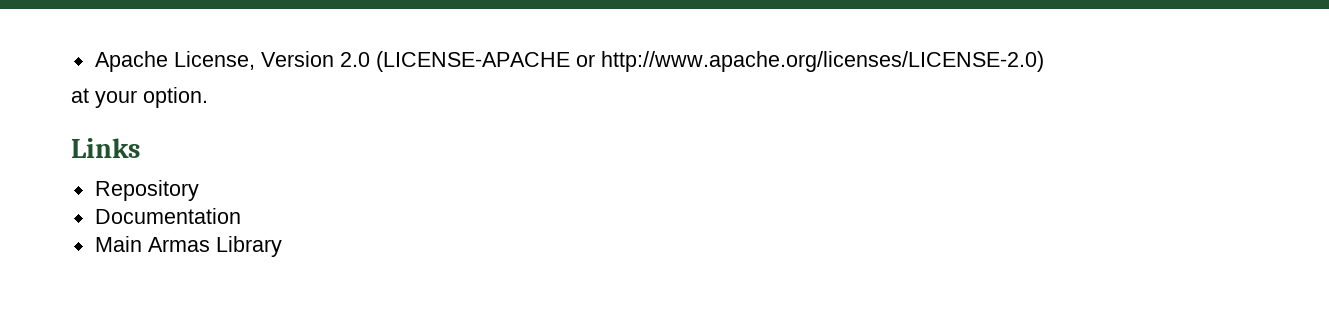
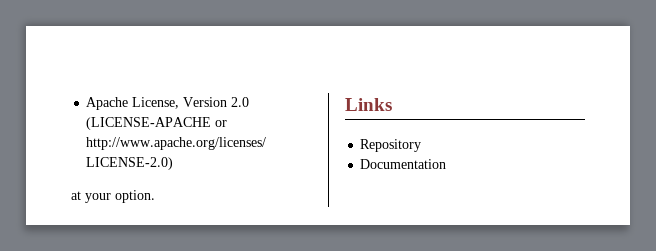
- Main Armas Library

